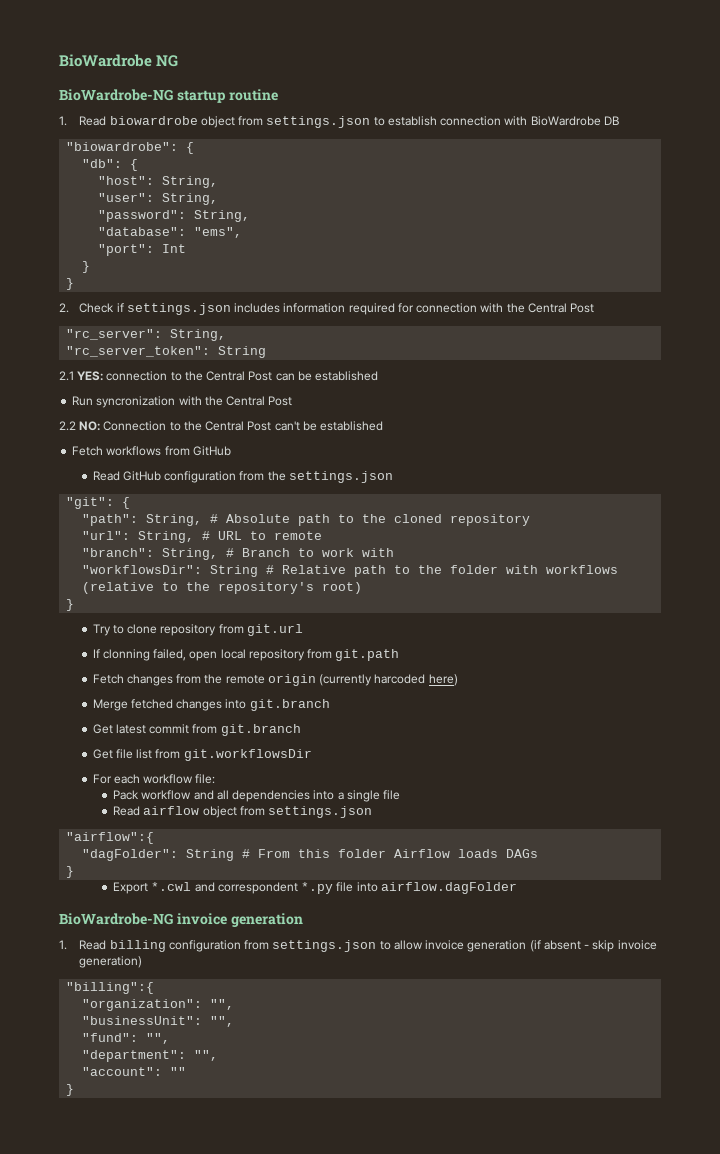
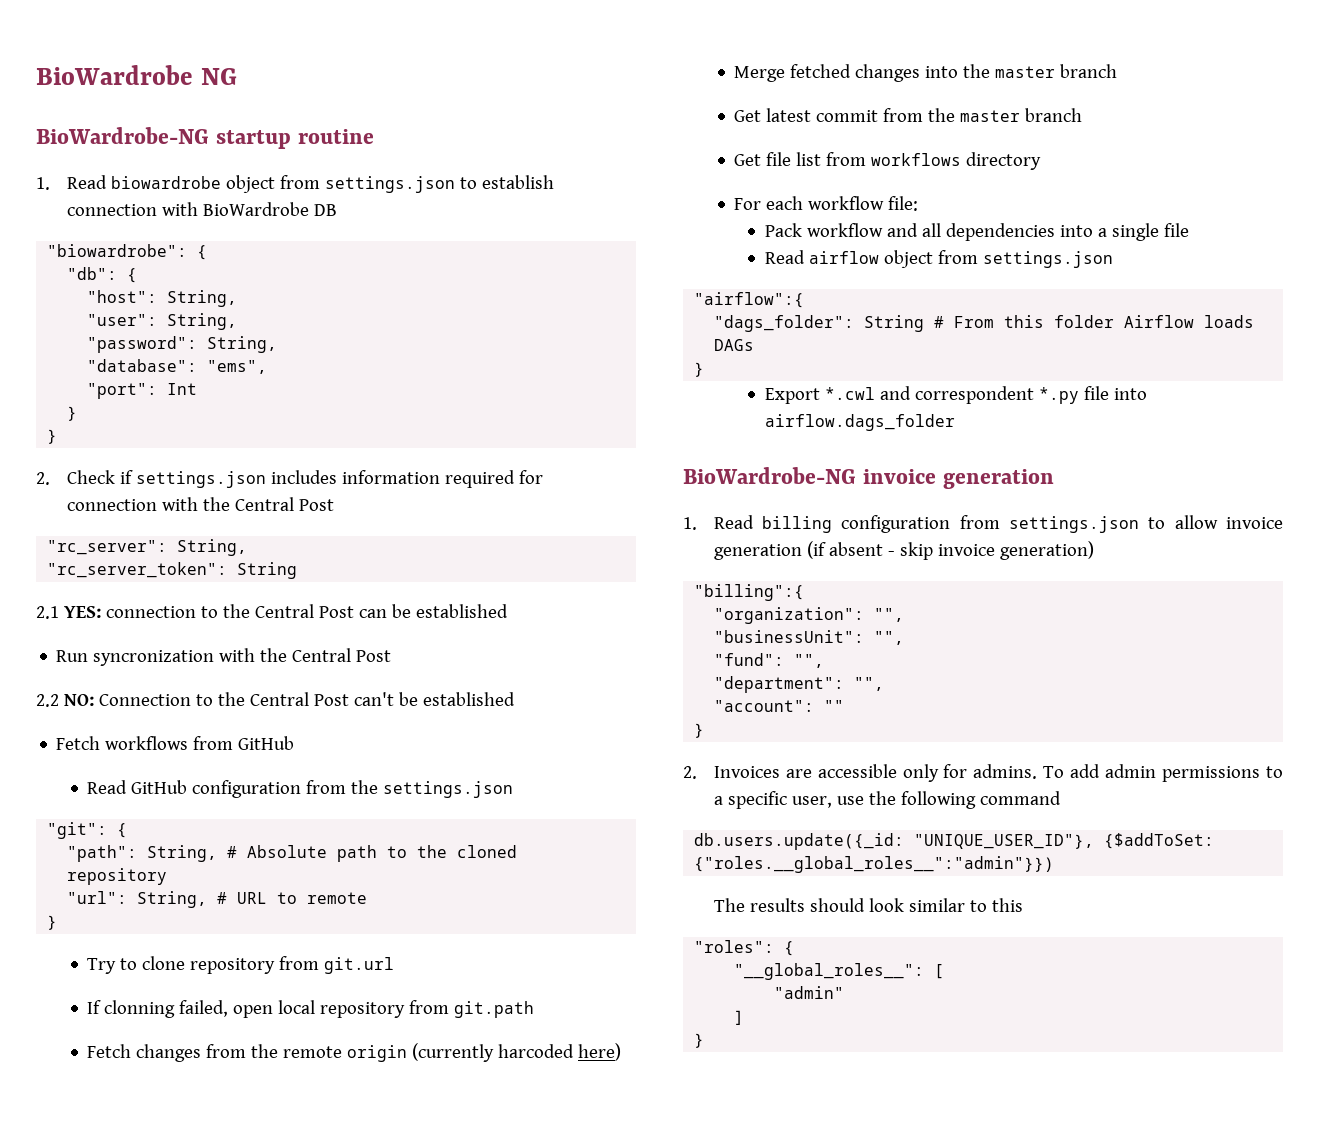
- "branch": String, # Branch to work with
- "workflowsDir": String # Relative path to the folder with workflows (relative to the repository's root)
- Merge fetched changes into git.branch
+ Merge fetched changes into the master branch
- Get latest commit from git.branch
+ Get latest commit from the master branch
- Get file list from git.workflowsDir
+ Get file list from workflows directory
- "dagFolder": String # From this folder Airflow loads DAGs
+ "dags_folder": String # From this folder Airflow loads DAGs
- Export *.cwl and correspondent *.py file into airflow.dagFolder
+ Export *.cwl and correspondent *.py file into airflow.dags_folder
+ 2. Invoices are accessible only for admins. To add admin permissions to a specific user, use the following command
+ db.users.update({_id: "UNIQUE_USER_ID"}, {$addToSet: {"roles.__global_roles__":"admin"}})
+ The results should look similar to this
+ "roles": {
+ "__global_roles__": [
+ "admin"
+ ]
+ }

